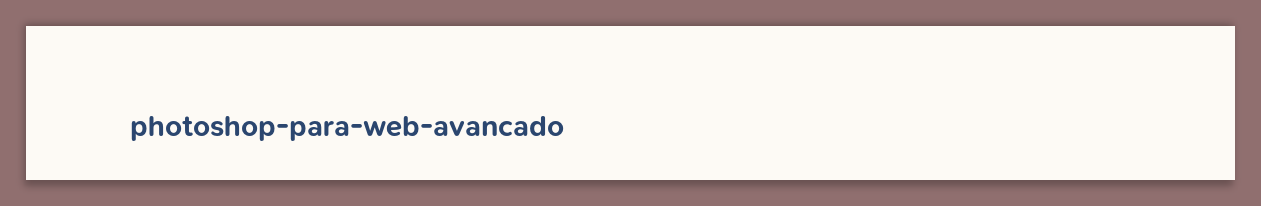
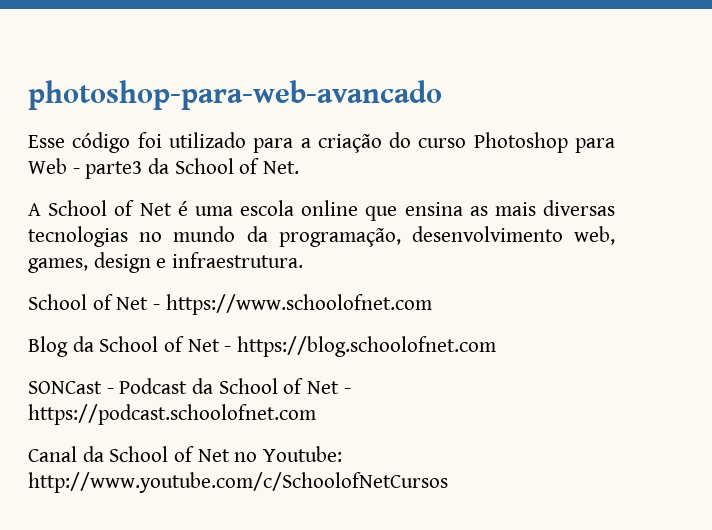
+ Esse código foi utilizado para a criação do curso Photoshop para Web - parte3 da School of Net.
+ A School of Net é uma escola online que ensina as mais diversas tecnologias no mundo da programação, desenvolvimento web, games, design e infraestrutura.
+ School of Net - https://www.schoolofnet.com
+ Blog da School of Net - https://blog.schoolofnet.com
+ SONCast - Podcast da School of Net - https://podcast.schoolofnet.com
+ Canal da School of Net no Youtube: http://www.youtube.com/c/SchoolofNetCursos

